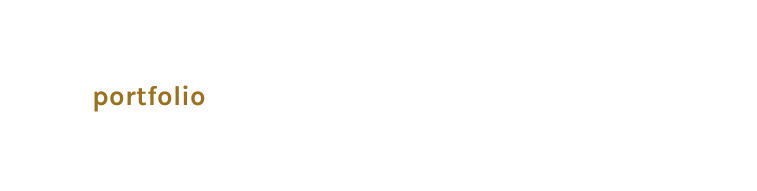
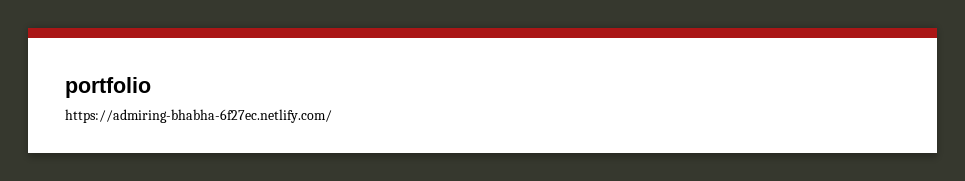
+ https://admiring-bhabha-6f27ec.netlify.com/

